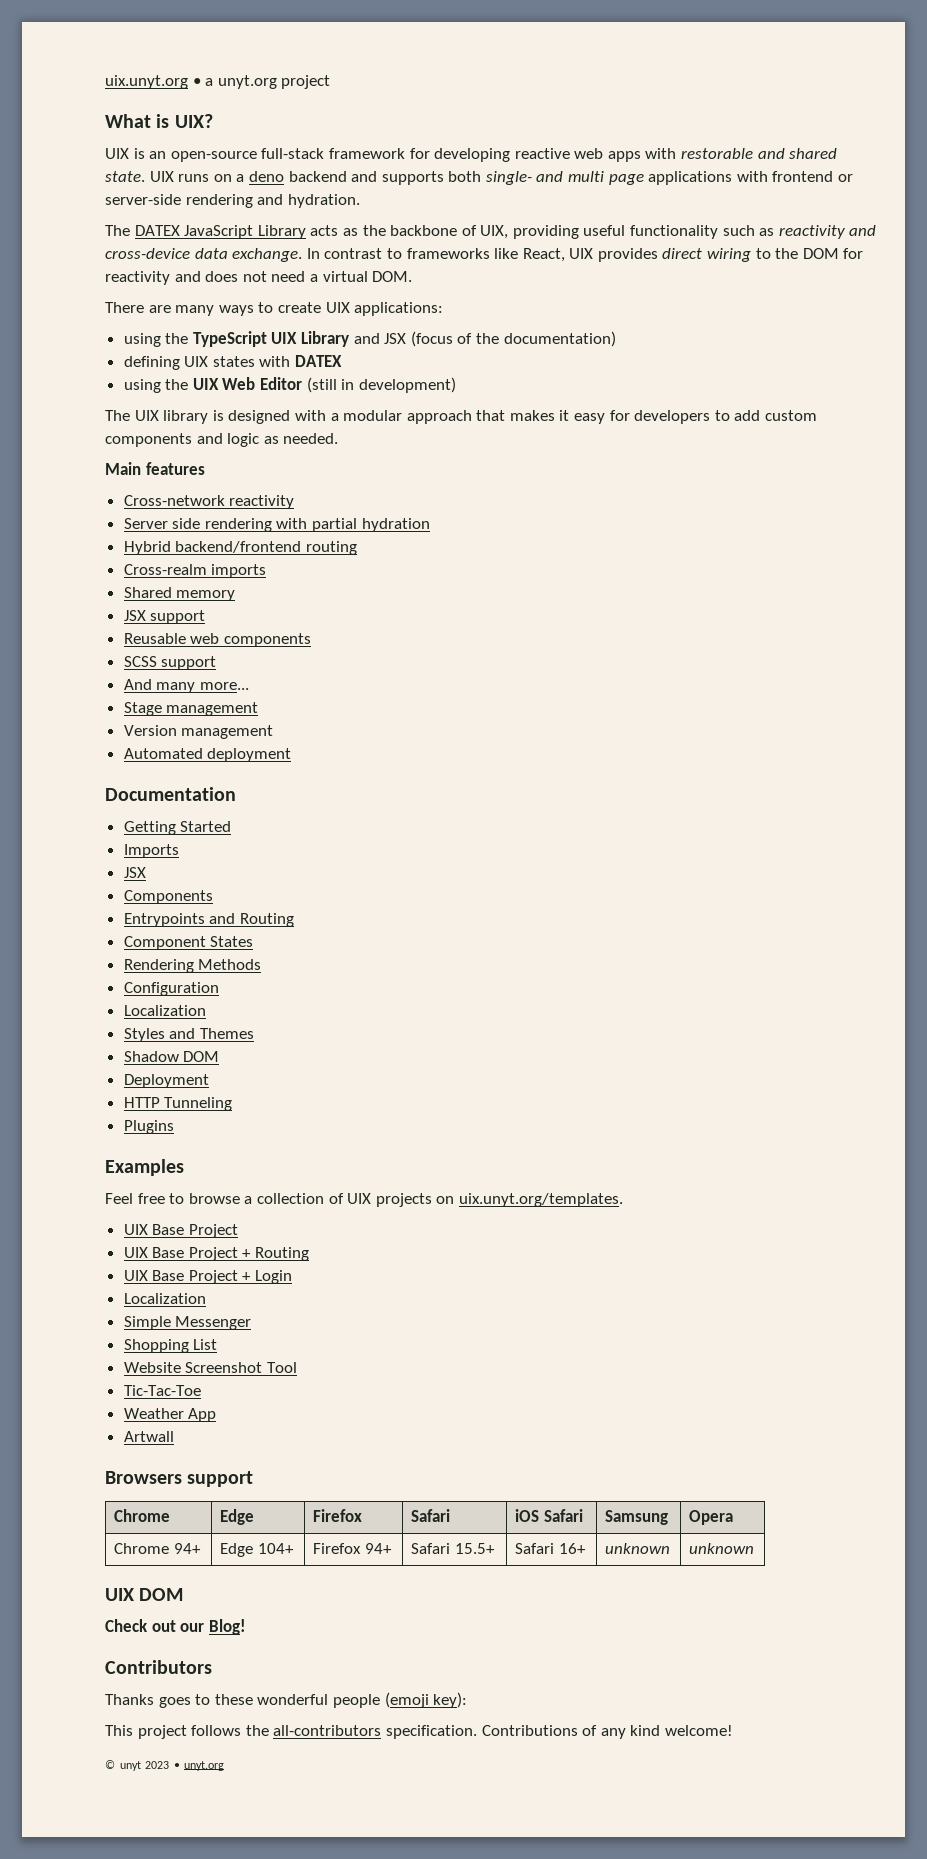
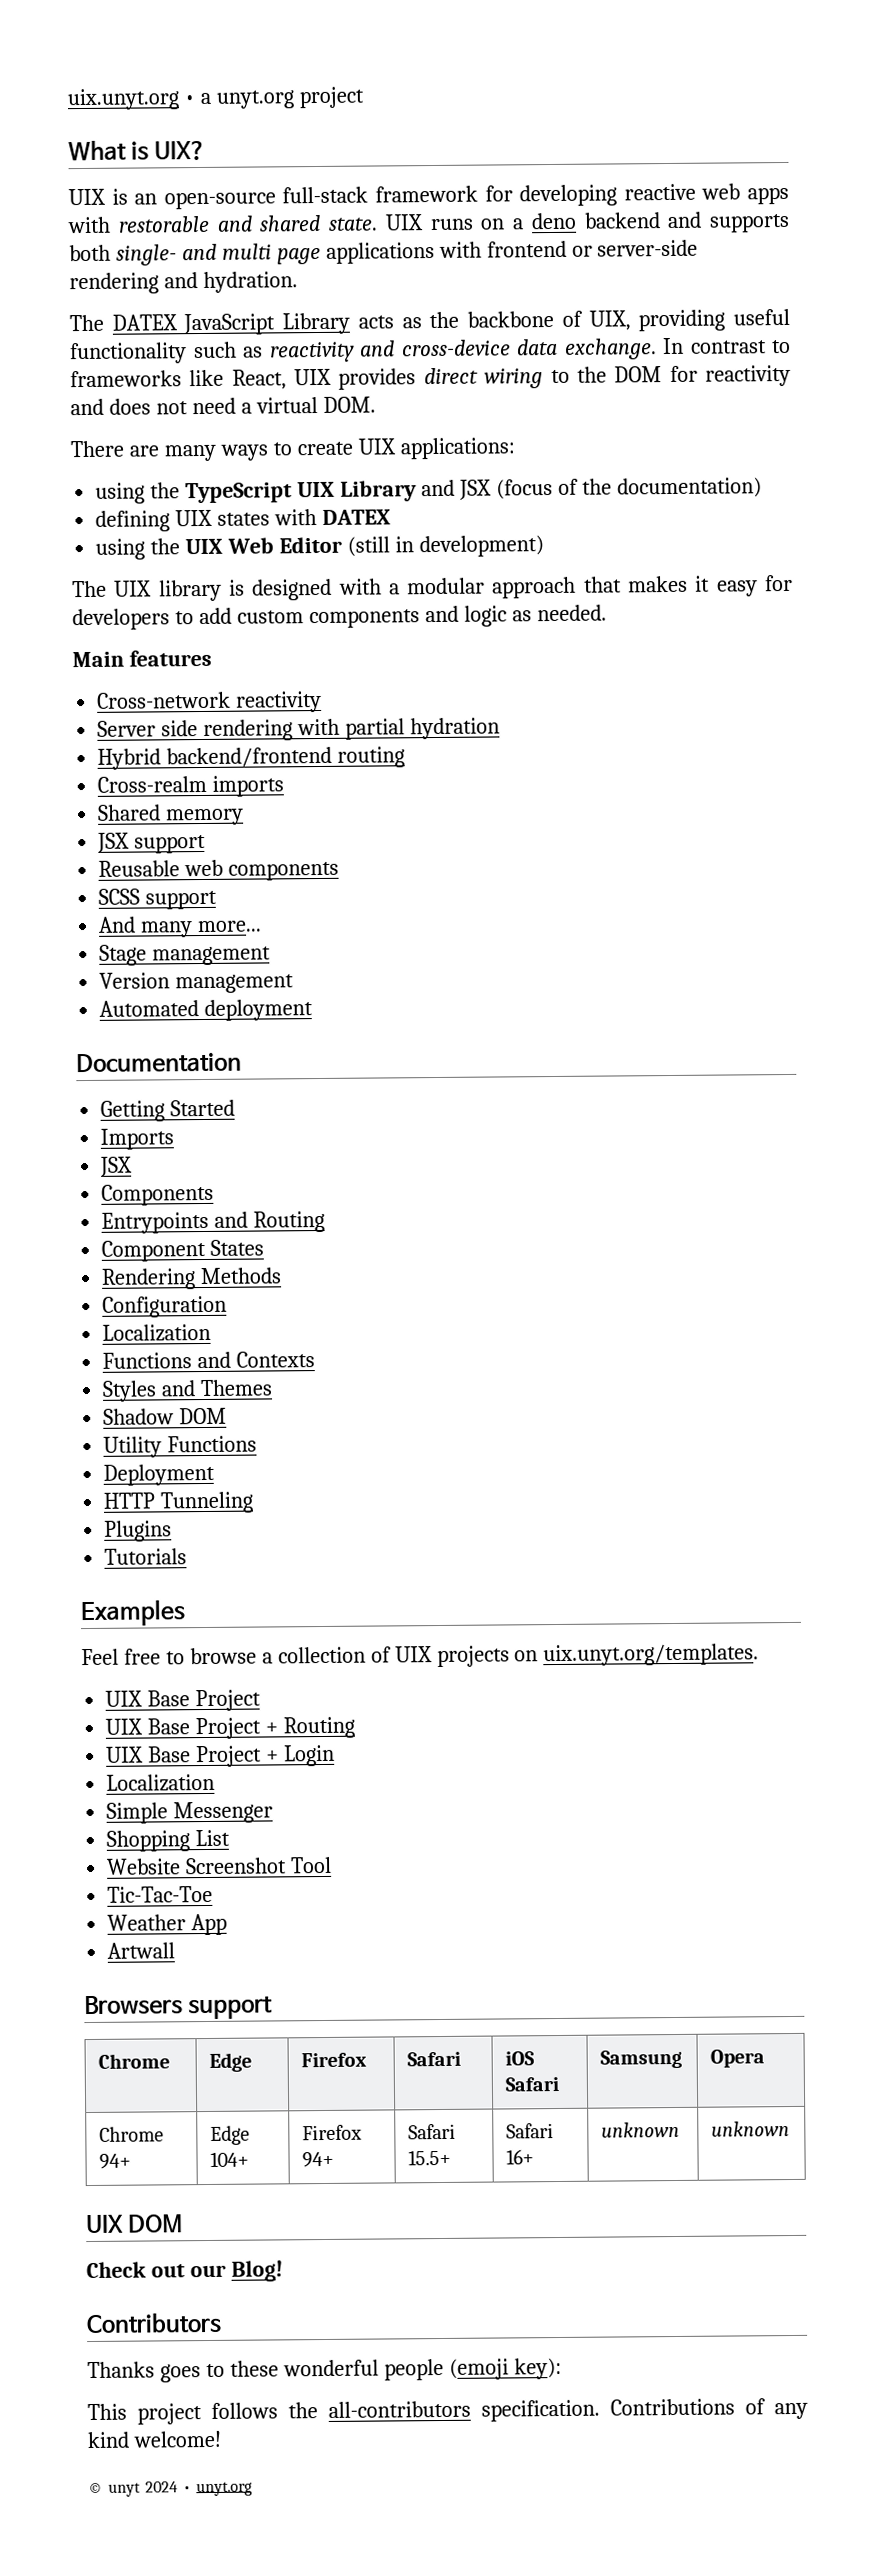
+ Functions and Contexts
+ Utility Functions
+ Tutorials
- © unyt 2023 • unyt.org
+ © unyt 2024 • unyt.org

